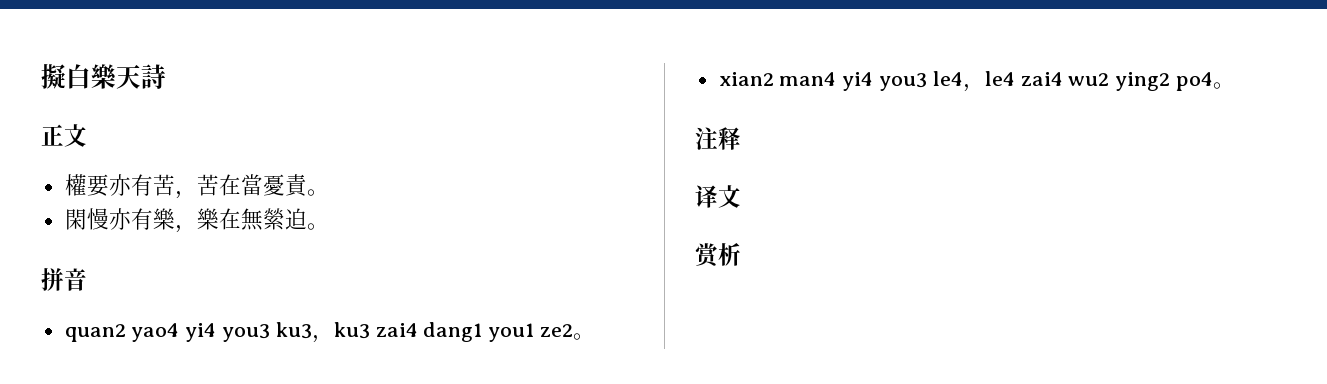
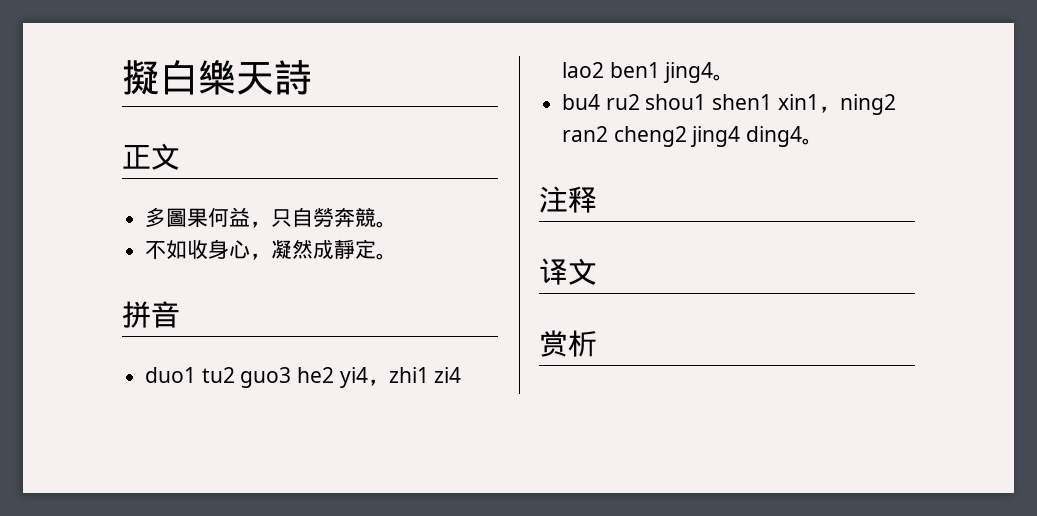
- 權要亦有苦，苦在當憂責。
- 閑慢亦有樂，樂在無縈迫。
+ 多圖果何益，只自勞奔競。
+ 不如收身心，凝然成靜定。
  拼音
- quan2 yao4 yi4 you3 ku3，ku3 zai4 dang1 you1 ze2。
- xian2 man4 yi4 you3 le4，le4 zai4 wu2 ying2 po4。
+ duo1 tu2 guo3 he2 yi4，zhi1 zi4 lao2 ben1 jing4。
+ bu4 ru2 shou1 shen1 xin1，ning2 ran2 cheng2 jing4 ding4。

